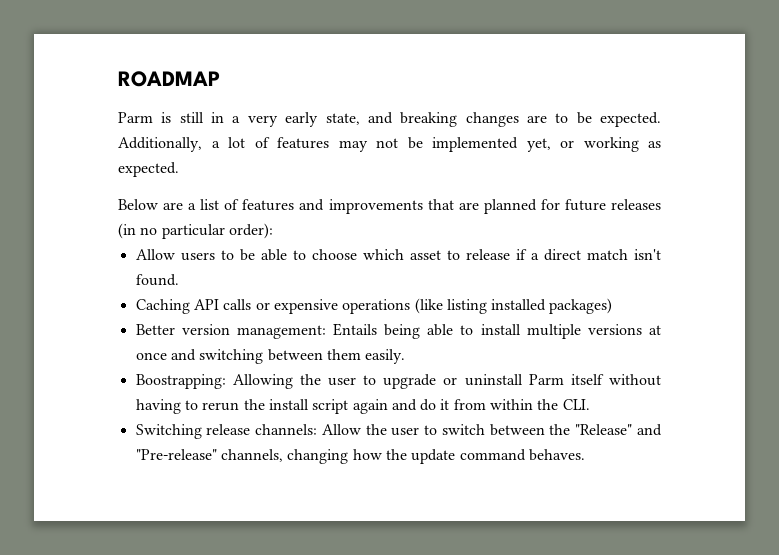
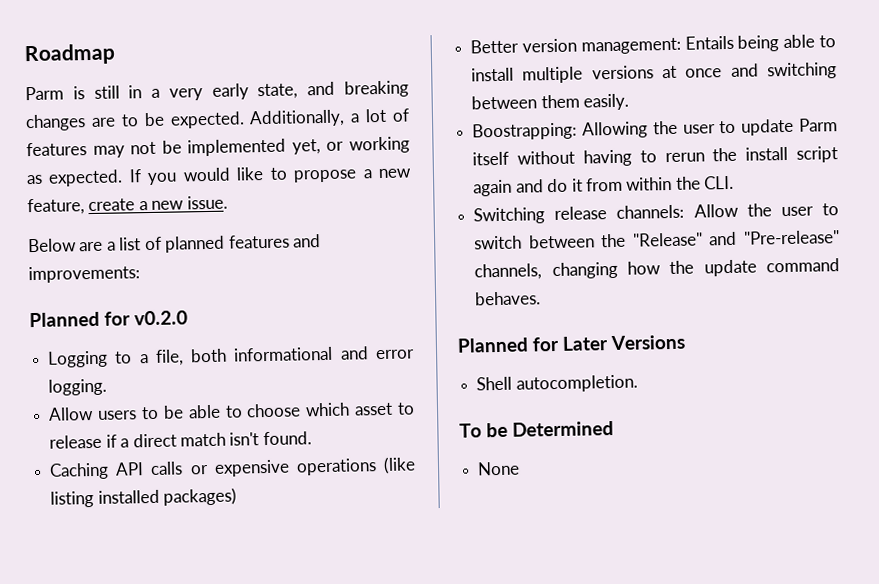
- ROADMAP
+ Roadmap
+ If you would like to propose a new feature, create a new issue.
- Below are a list of features and improvements that are planned for future releases (in no particular order):
+ Below are a list of planned features and improvements:
+ Planned for v0.2.0
+ Logging to a file, both informational and error logging.
- Boostrapping: Allowing the user to upgrade or uninstall Parm itself without having to rerun the install script again and do it from within the CLI.
+ Boostrapping: Allowing the user to update Parm itself without having to rerun the install script again and do it from within the CLI.
+ Planned for Later Versions
+ Shell autocompletion.
+ To be Determined
+ None

